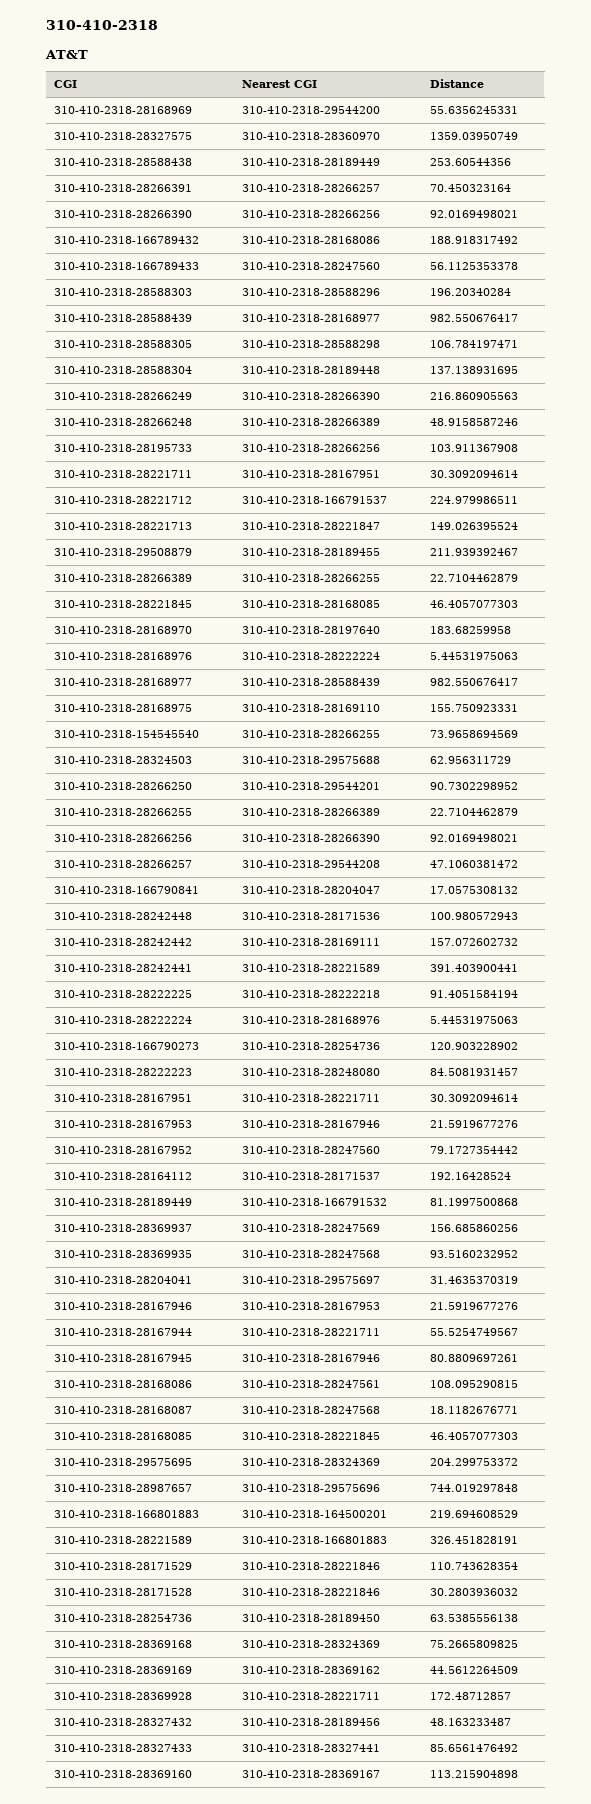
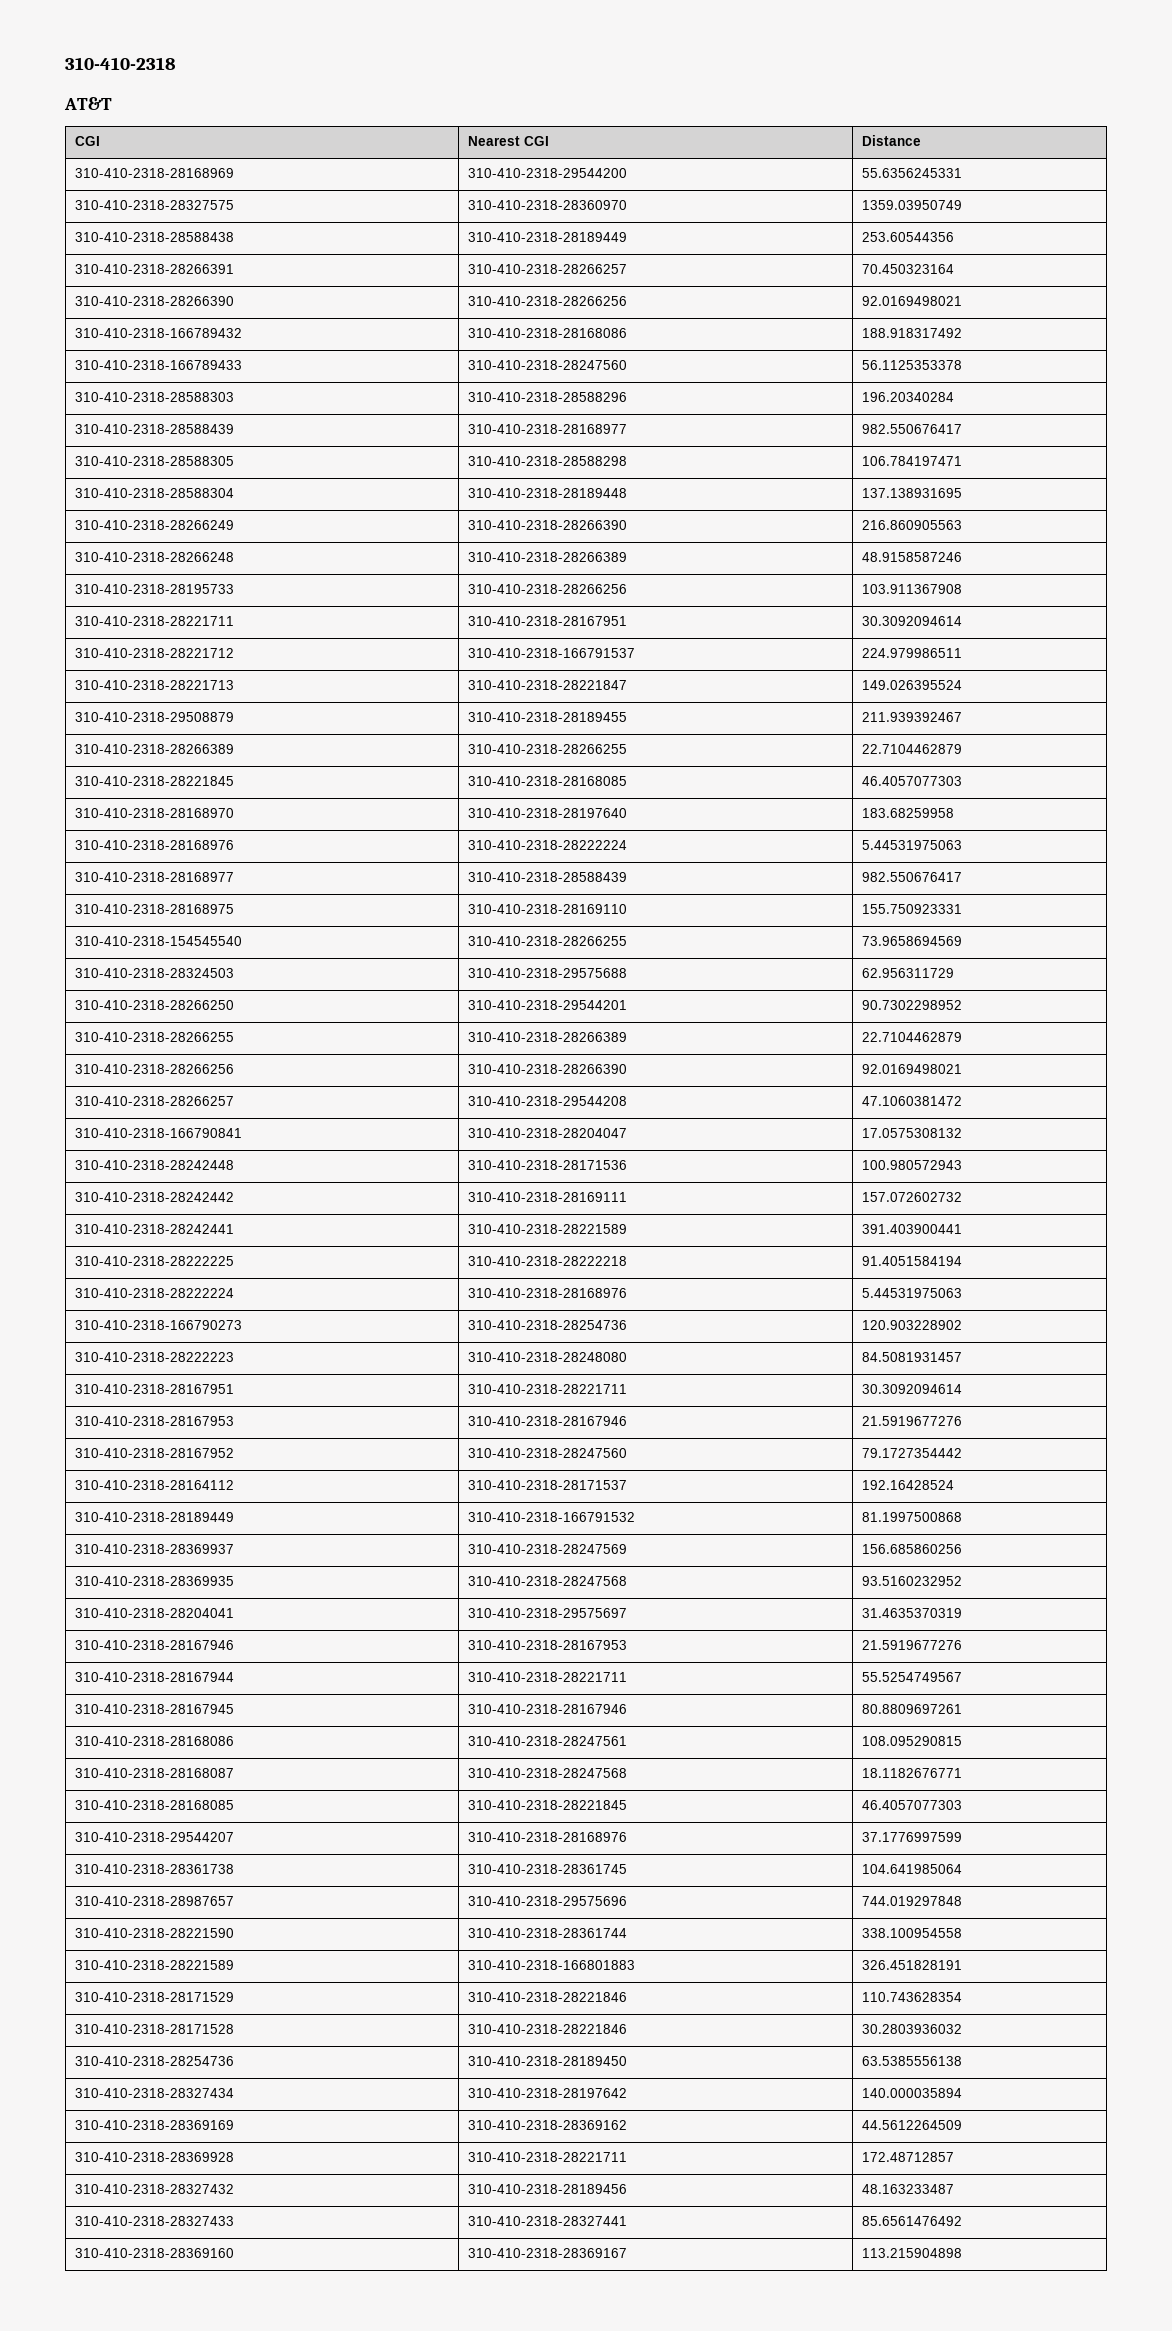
- 310-410-2318-29575695 | 310-410-2318-28324369 | 204.299753372
+ 310-410-2318-29544207 | 310-410-2318-28168976 | 37.1776997599
+ 310-410-2318-28361738 | 310-410-2318-28361745 | 104.641985064
- 310-410-2318-166801883 | 310-410-2318-164500201 | 219.694608529
+ 310-410-2318-28221590 | 310-410-2318-28361744 | 338.100954558
- 310-410-2318-28369168 | 310-410-2318-28324369 | 75.2665809825
+ 310-410-2318-28327434 | 310-410-2318-28197642 | 140.000035894

